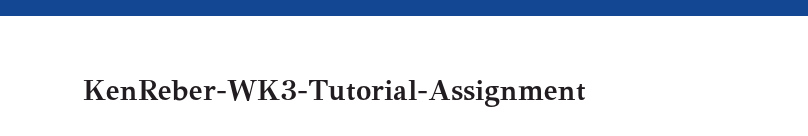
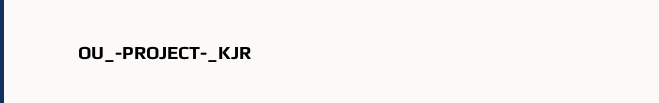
- KenReber-WK3-Tutorial-Assignment
+ OU_-PROJECT-_KJR

